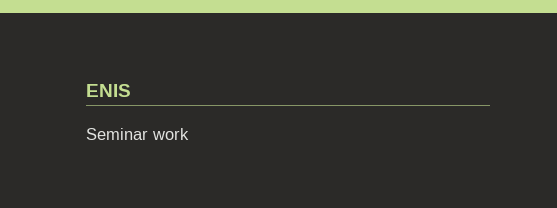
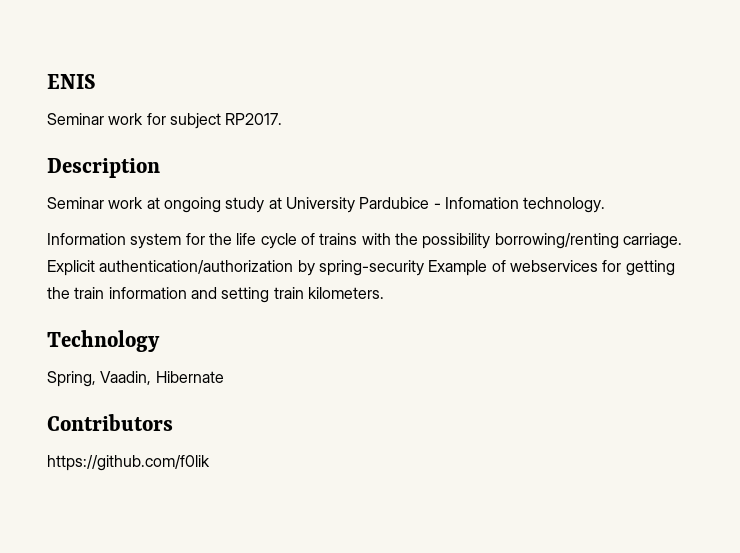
- Seminar work
+ Seminar work for subject RP2017.
+ Description
+ Seminar work at ongoing study at University Pardubice - Infomation technology.
+ Information system for the life cycle of trains with the possibility borrowing/renting carriage. Explicit authentication/authorization by spring-security Example of webservices for getting the train information and setting train kilometers.
+ Technology
+ Spring, Vaadin, Hibernate
+ Contributors
+ https://github.com/f0lik

